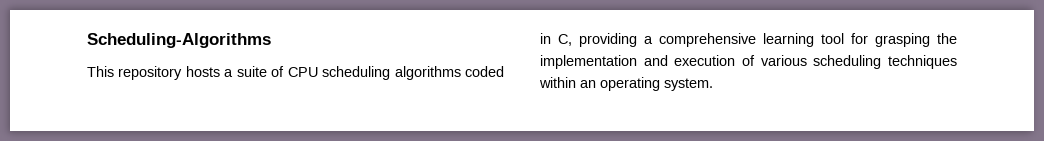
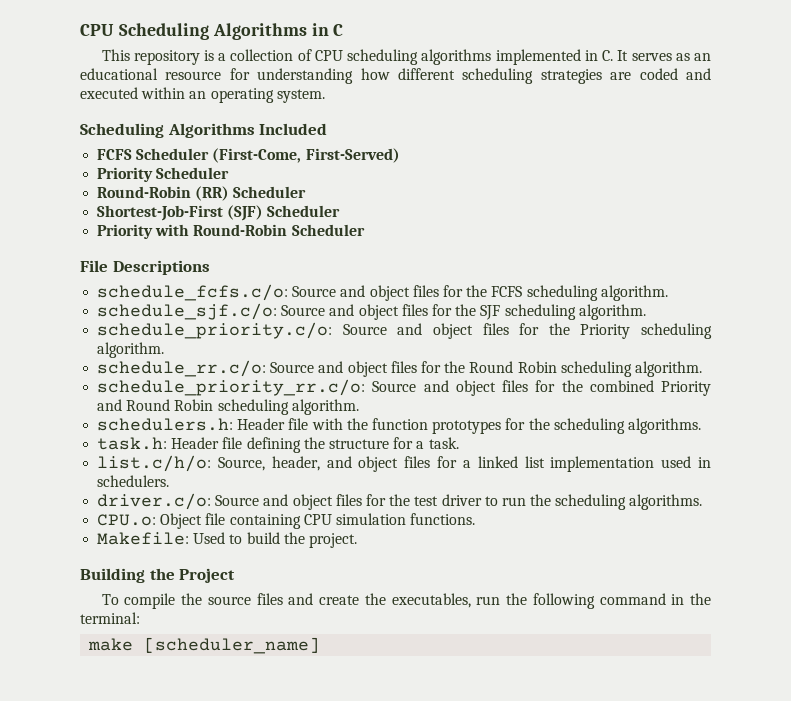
- Scheduling-Algorithms
+ CPU Scheduling Algorithms in C
- This repository hosts a suite of CPU scheduling algorithms coded in C, providing a comprehensive learning tool for grasping the implementation and execution of various scheduling techniques within an operating system.
+ This repository is a collection of CPU scheduling algorithms implemented in C. It serves as an educational resource for understanding how different scheduling strategies are coded and executed within an operating system.
+ Scheduling Algorithms Included
+ FCFS Scheduler (First-Come, First-Served)
+ Priority Scheduler
+ Round-Robin (RR) Scheduler
+ Shortest-Job-First (SJF) Scheduler
+ Priority with Round-Robin Scheduler
+ File Descriptions
+ schedule_fcfs.c/o: Source and object files for the FCFS scheduling algorithm.
+ schedule_sjf.c/o: Source and object files for the SJF scheduling algorithm.
+ schedule_priority.c/o: Source and object files for the Priority scheduling algorithm.
+ schedule_rr.c/o: Source and object files for the Round Robin scheduling algorithm.
+ schedule_priority_rr.c/o: Source and object files for the combined Priority and Round Robin scheduling algorithm.
+ schedulers.h: Header file with the function prototypes for the scheduling algorithms.
+ task.h: Header file defining the structure for a task.
+ list.c/h/o: Source, header, and object files for a linked list implementation used in schedulers.
+ driver.c/o: Source and object files for the test driver to run the scheduling algorithms.
+ CPU.o: Object file containing CPU simulation functions.
+ Makefile: Used to build the project.
+ Building the Project
+ To compile the source files and create the executables, run the following command in the terminal:
+ make [scheduler_name]

